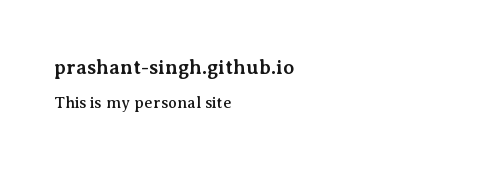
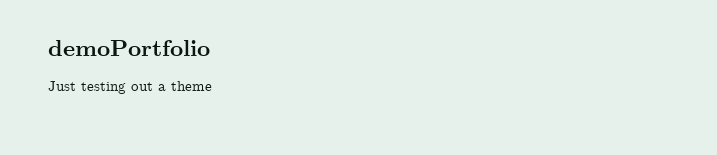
- prashant-singh.github.io
- This is my personal site
+ demoPortfolio
+ Just testing out a theme

